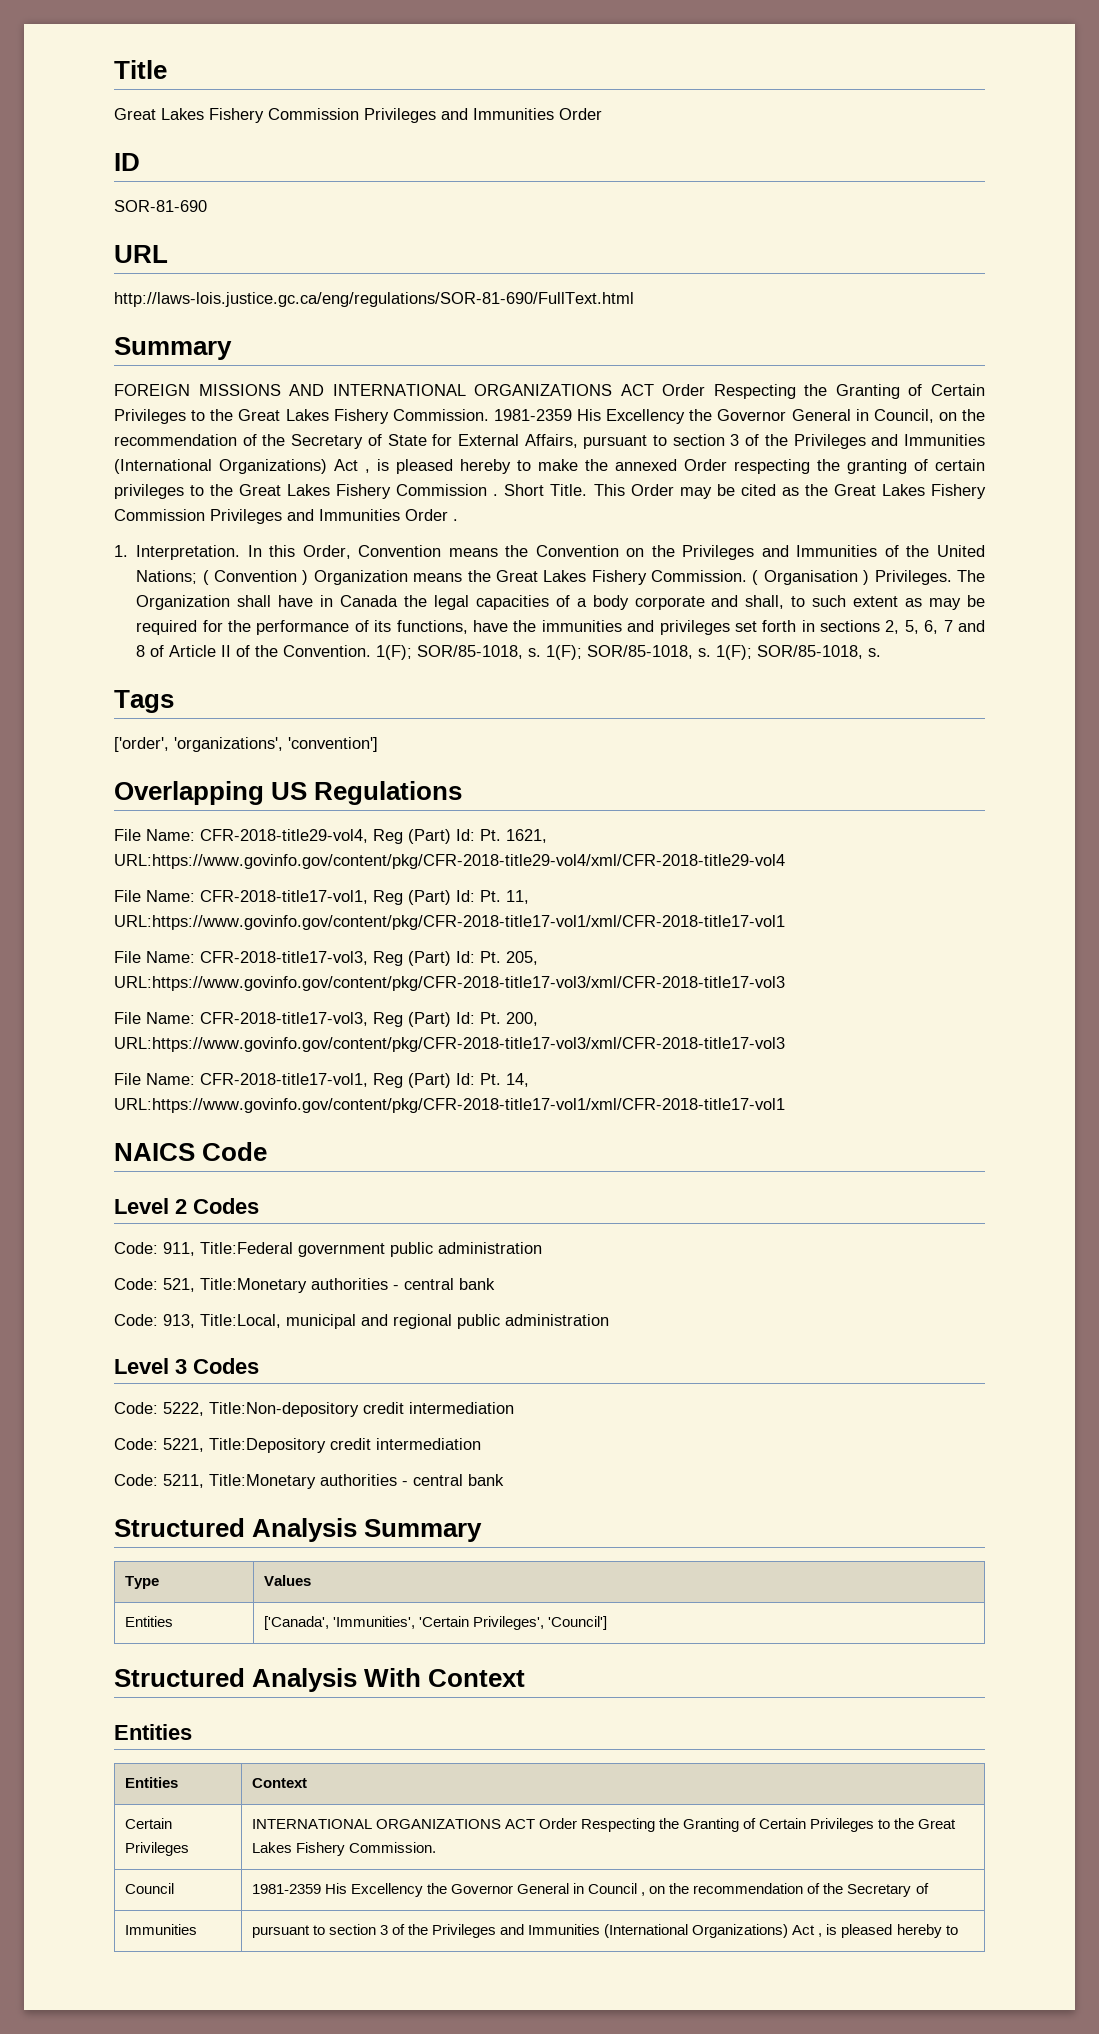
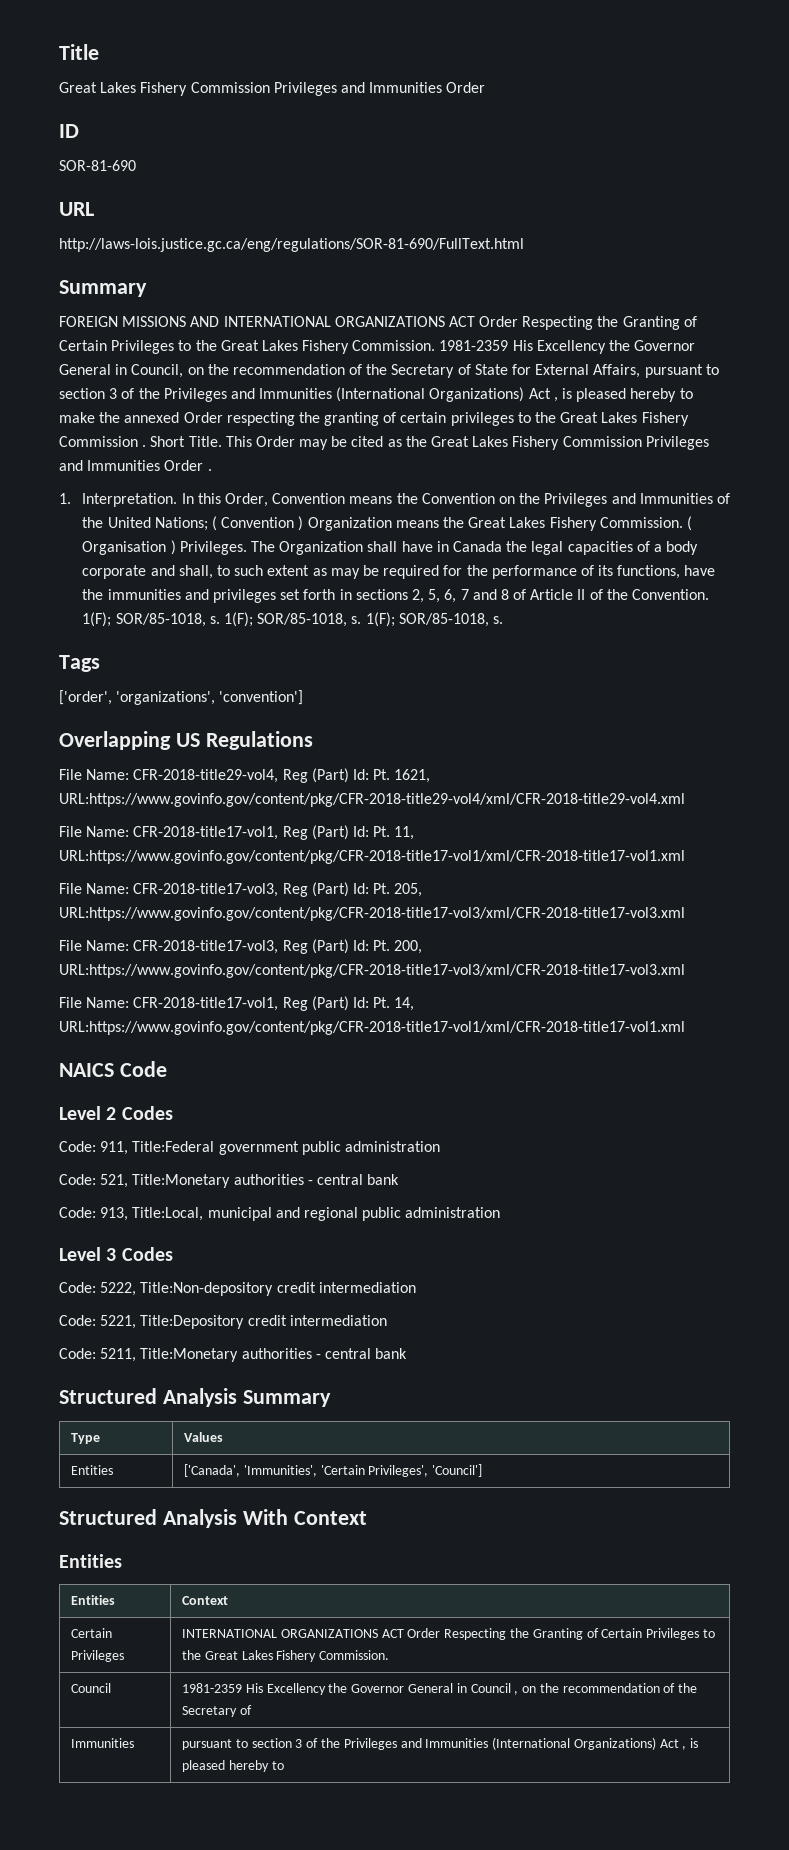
- File Name: CFR-2018-title29-vol4, Reg (Part) Id: Pt. 1621, URL:https://www.govinfo.gov/content/pkg/CFR-2018-title29-vol4/xml/CFR-2018-title29-vol4
+ File Name: CFR-2018-title29-vol4, Reg (Part) Id: Pt. 1621, URL:https://www.govinfo.gov/content/pkg/CFR-2018-title29-vol4/xml/CFR-2018-title29-vol4.xml
- File Name: CFR-2018-title17-vol1, Reg (Part) Id: Pt. 11, URL:https://www.govinfo.gov/content/pkg/CFR-2018-title17-vol1/xml/CFR-2018-title17-vol1
+ File Name: CFR-2018-title17-vol1, Reg (Part) Id: Pt. 11, URL:https://www.govinfo.gov/content/pkg/CFR-2018-title17-vol1/xml/CFR-2018-title17-vol1.xml
- File Name: CFR-2018-title17-vol3, Reg (Part) Id: Pt. 205, URL:https://www.govinfo.gov/content/pkg/CFR-2018-title17-vol3/xml/CFR-2018-title17-vol3
+ File Name: CFR-2018-title17-vol3, Reg (Part) Id: Pt. 205, URL:https://www.govinfo.gov/content/pkg/CFR-2018-title17-vol3/xml/CFR-2018-title17-vol3.xml
- File Name: CFR-2018-title17-vol3, Reg (Part) Id: Pt. 200, URL:https://www.govinfo.gov/content/pkg/CFR-2018-title17-vol3/xml/CFR-2018-title17-vol3
+ File Name: CFR-2018-title17-vol3, Reg (Part) Id: Pt. 200, URL:https://www.govinfo.gov/content/pkg/CFR-2018-title17-vol3/xml/CFR-2018-title17-vol3.xml
- File Name: CFR-2018-title17-vol1, Reg (Part) Id: Pt. 14, URL:https://www.govinfo.gov/content/pkg/CFR-2018-title17-vol1/xml/CFR-2018-title17-vol1
+ File Name: CFR-2018-title17-vol1, Reg (Part) Id: Pt. 14, URL:https://www.govinfo.gov/content/pkg/CFR-2018-title17-vol1/xml/CFR-2018-title17-vol1.xml

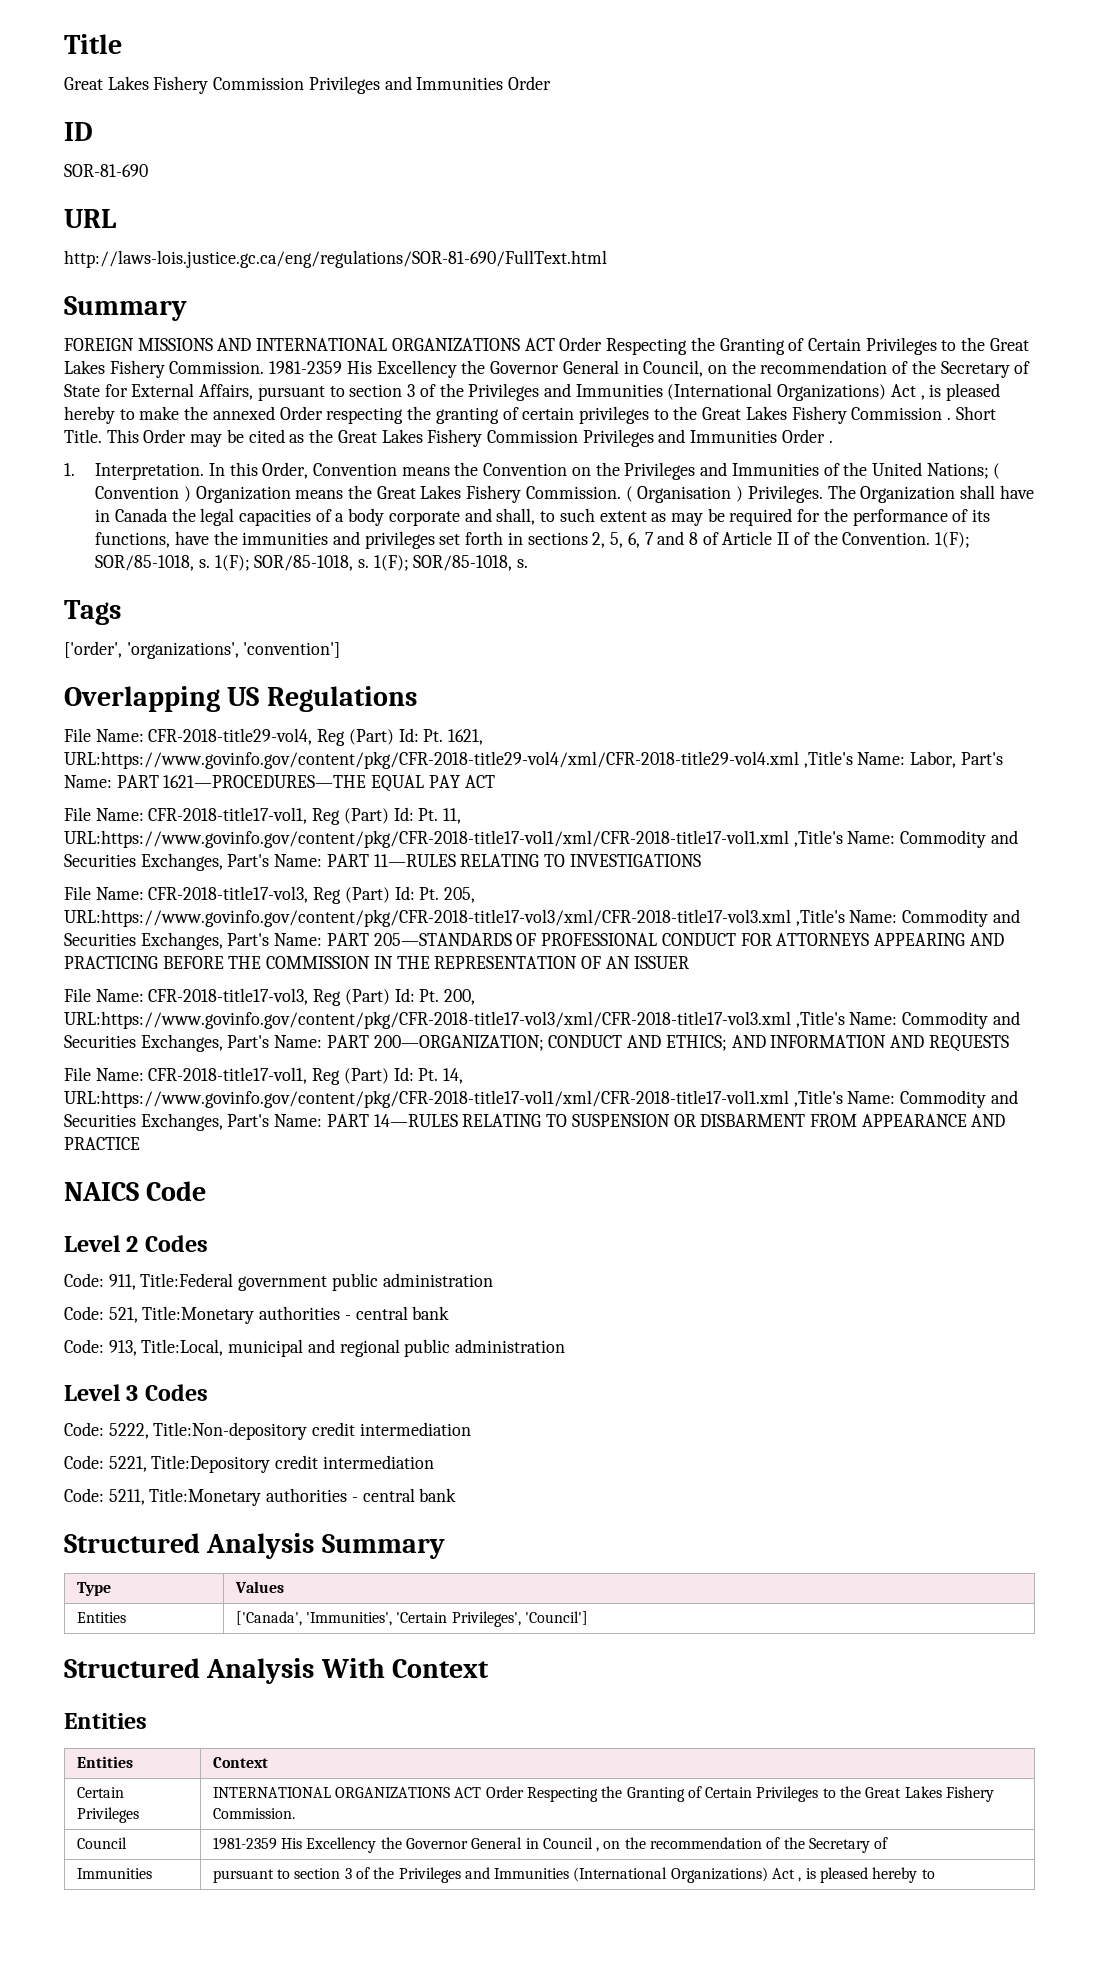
- File Name: CFR-2018-title29-vol4, Reg (Part) Id: Pt. 1621, URL:https://www.govinfo.gov/content/pkg/CFR-2018-title29-vol4/xml/CFR-2018-title29-vol4.xml
+ File Name: CFR-2018-title29-vol4, Reg (Part) Id: Pt. 1621, URL:https://www.govinfo.gov/content/pkg/CFR-2018-title29-vol4/xml/CFR-2018-title29-vol4.xml ,Title's Name: Labor, Part's Name: PART 1621—PROCEDURES—THE EQUAL PAY ACT
- File Name: CFR-2018-title17-vol1, Reg (Part) Id: Pt. 11, URL:https://www.govinfo.gov/content/pkg/CFR-2018-title17-vol1/xml/CFR-2018-title17-vol1.xml
+ File Name: CFR-2018-title17-vol1, Reg (Part) Id: Pt. 11, URL:https://www.govinfo.gov/content/pkg/CFR-2018-title17-vol1/xml/CFR-2018-title17-vol1.xml ,Title's Name: Commodity and Securities Exchanges, Part's Name: PART 11—RULES RELATING TO INVESTIGATIONS
- File Name: CFR-2018-title17-vol3, Reg (Part) Id: Pt. 205, URL:https://www.govinfo.gov/content/pkg/CFR-2018-title17-vol3/xml/CFR-2018-title17-vol3.xml
+ File Name: CFR-2018-title17-vol3, Reg (Part) Id: Pt. 205, URL:https://www.govinfo.gov/content/pkg/CFR-2018-title17-vol3/xml/CFR-2018-title17-vol3.xml ,Title's Name: Commodity and Securities Exchanges, Part's Name: PART 205—STANDARDS OF PROFESSIONAL CONDUCT FOR ATTORNEYS APPEARING AND PRACTICING BEFORE THE COMMISSION IN THE REPRESENTATION OF AN ISSUER
- File Name: CFR-2018-title17-vol3, Reg (Part) Id: Pt. 200, URL:https://www.govinfo.gov/content/pkg/CFR-2018-title17-vol3/xml/CFR-2018-title17-vol3.xml
+ File Name: CFR-2018-title17-vol3, Reg (Part) Id: Pt. 200, URL:https://www.govinfo.gov/content/pkg/CFR-2018-title17-vol3/xml/CFR-2018-title17-vol3.xml ,Title's Name: Commodity and Securities Exchanges, Part's Name: PART 200—ORGANIZATION; CONDUCT AND ETHICS; AND INFORMATION AND REQUESTS
- File Name: CFR-2018-title17-vol1, Reg (Part) Id: Pt. 14, URL:https://www.govinfo.gov/content/pkg/CFR-2018-title17-vol1/xml/CFR-2018-title17-vol1.xml
+ File Name: CFR-2018-title17-vol1, Reg (Part) Id: Pt. 14, URL:https://www.govinfo.gov/content/pkg/CFR-2018-title17-vol1/xml/CFR-2018-title17-vol1.xml ,Title's Name: Commodity and Securities Exchanges, Part's Name: PART 14—RULES RELATING TO SUSPENSION OR DISBARMENT FROM APPEARANCE AND PRACTICE

